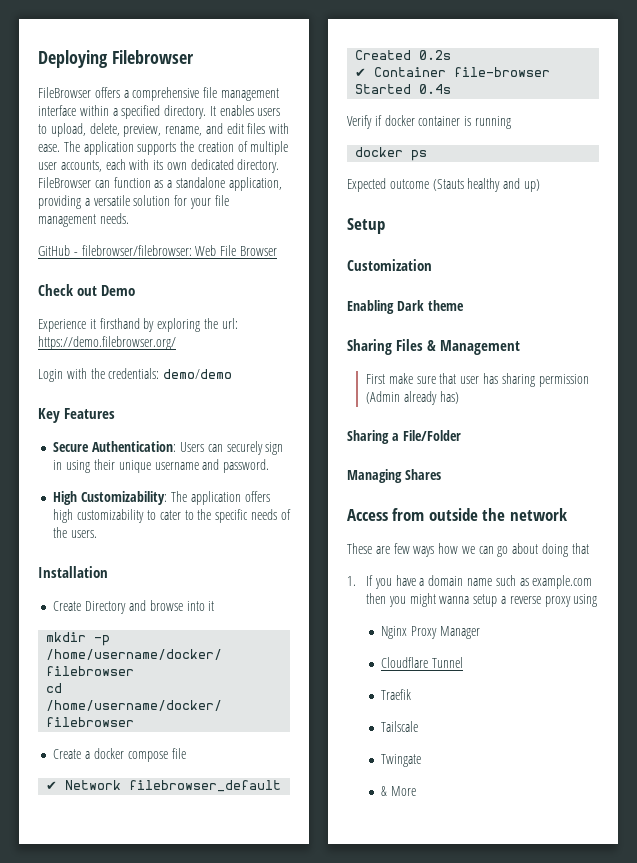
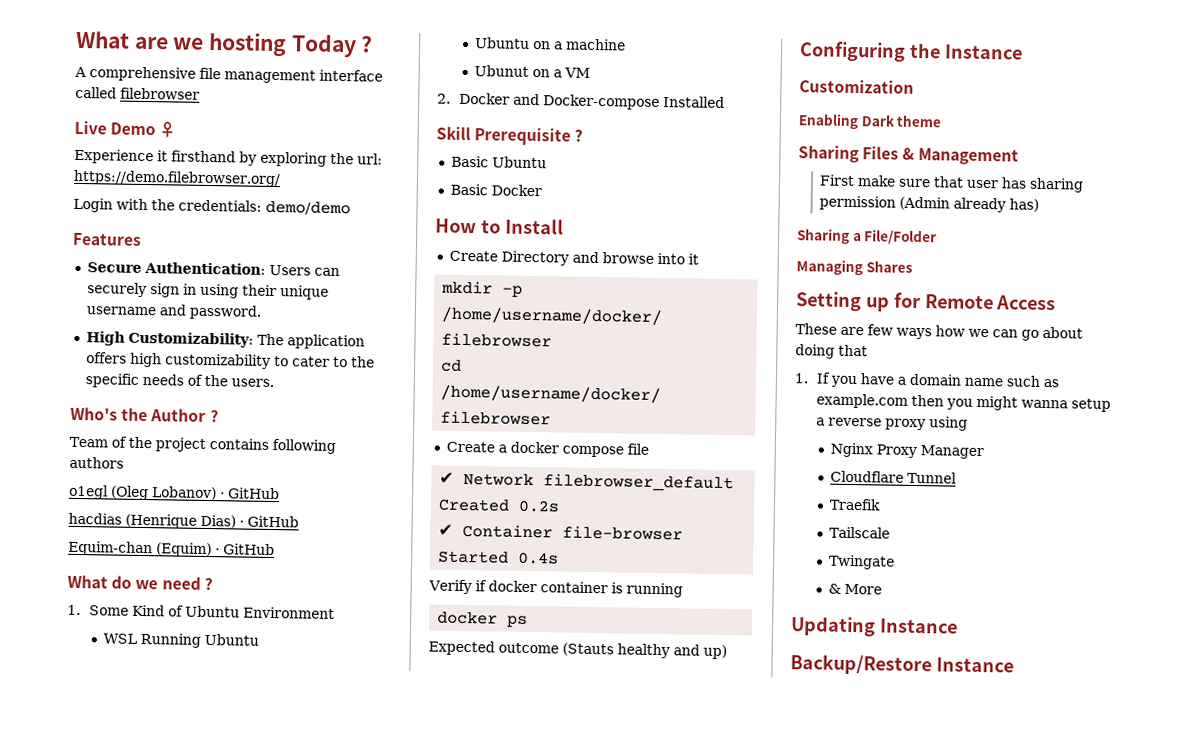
- Deploying Filebrowser
- FileBrowser offers a comprehensive file management interface within a specified directory. It enables users to upload, delete, preview, rename, and edit files with ease. The application supports the creation of multiple user accounts, each with its own dedicated directory. FileBrowser can function as a standalone application, providing a versatile solution for your file management needs.
- GitHub - filebrowser/filebrowser: Web File Browser
- Check out Demo
+ What are we hosting Today ?
+ A comprehensive file management interface called filebrowser
+ Live Demo ♀
- Key Features
+ Features
- Installation
+ Who's the Author ?
+ Team of the project contains following authors
+ o1egl (Oleg Lobanov) · GitHub
+ hacdias (Henrique Dias) · GitHub
+ Equim-chan (Equim) · GitHub
+ What do we need ?
+ 1. Some Kind of Ubuntu Environment
+ WSL Running Ubuntu
+ Ubuntu on a machine
+ Ubunut on a VM
+ 2. Docker and Docker-compose Installed
+ Skill Prerequisite ?
+ Basic Ubuntu
+ Basic Docker
+ How to Install
- Setup
+ Configuring the Instance
- Access from outside the network
+ Setting up for Remote Access
+ Updating Instance
+ Backup/Restore Instance

